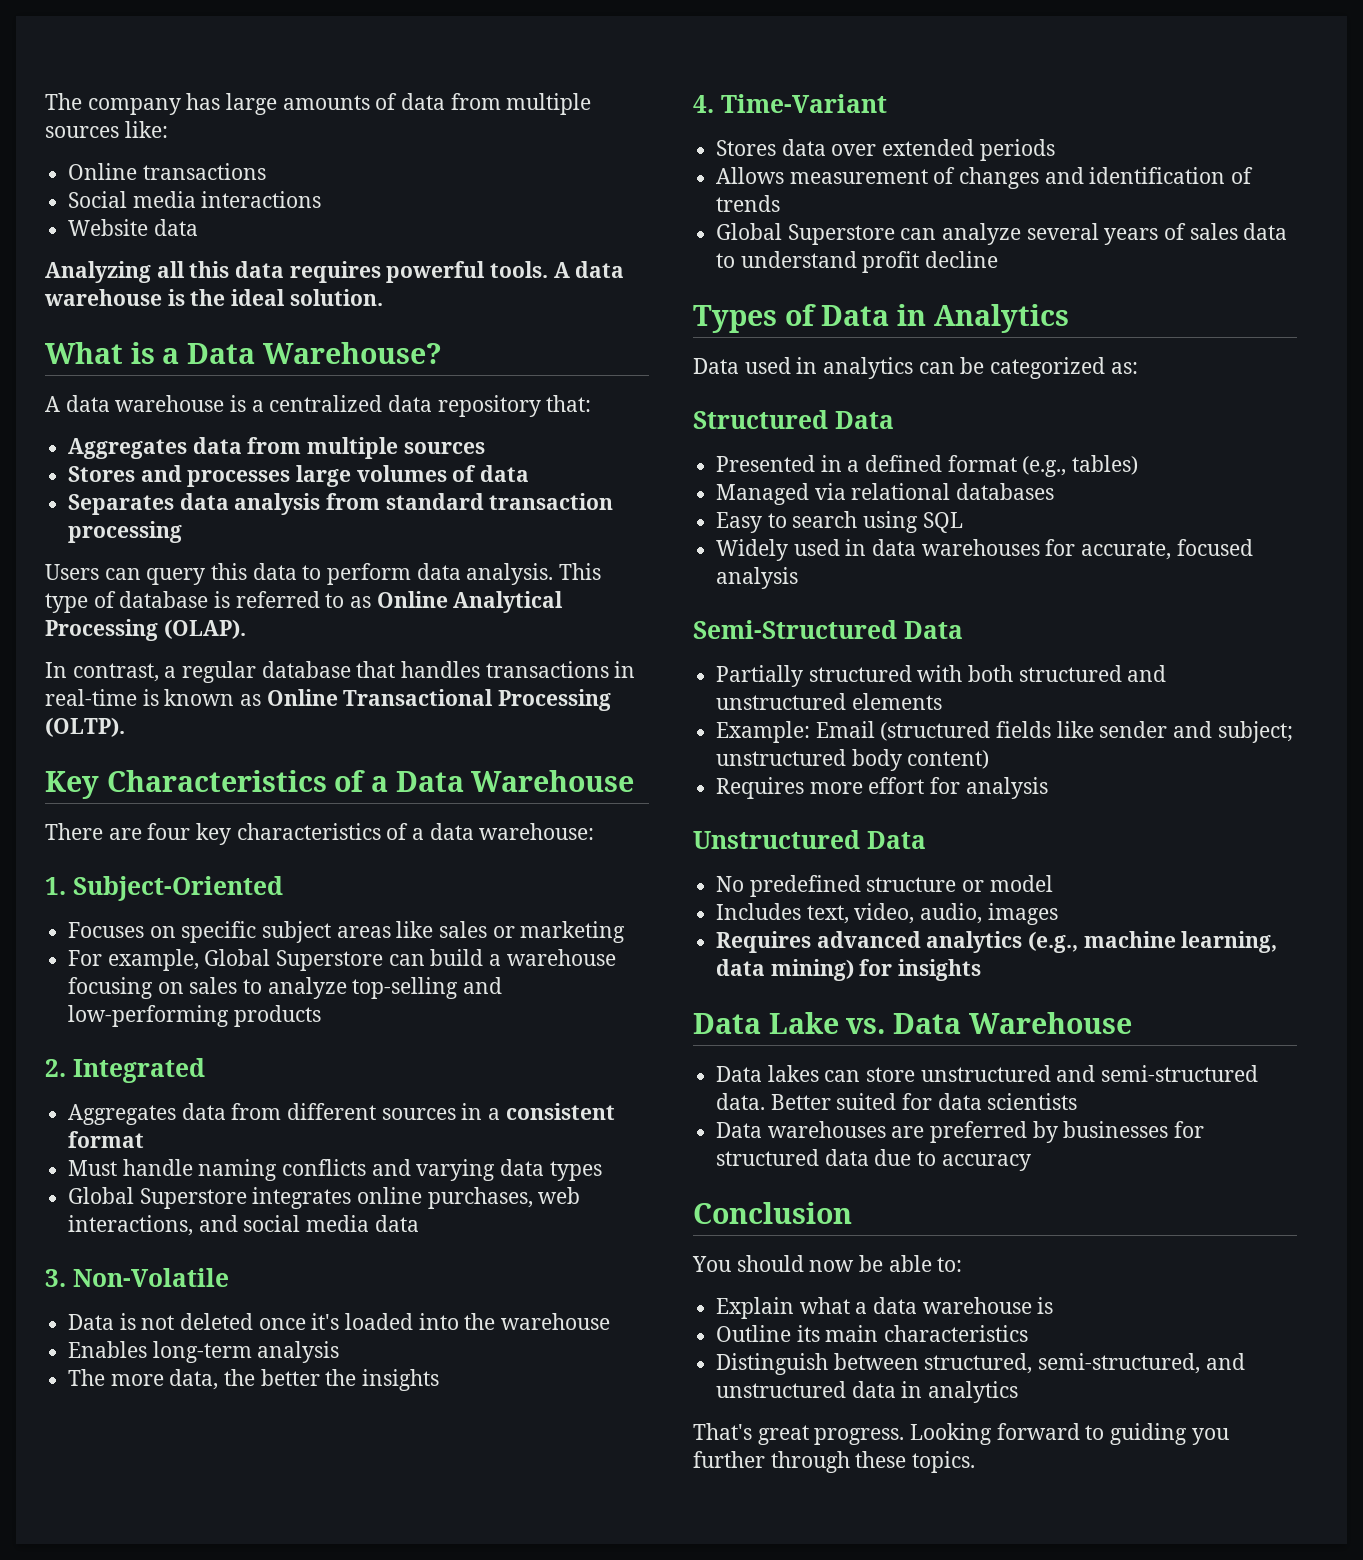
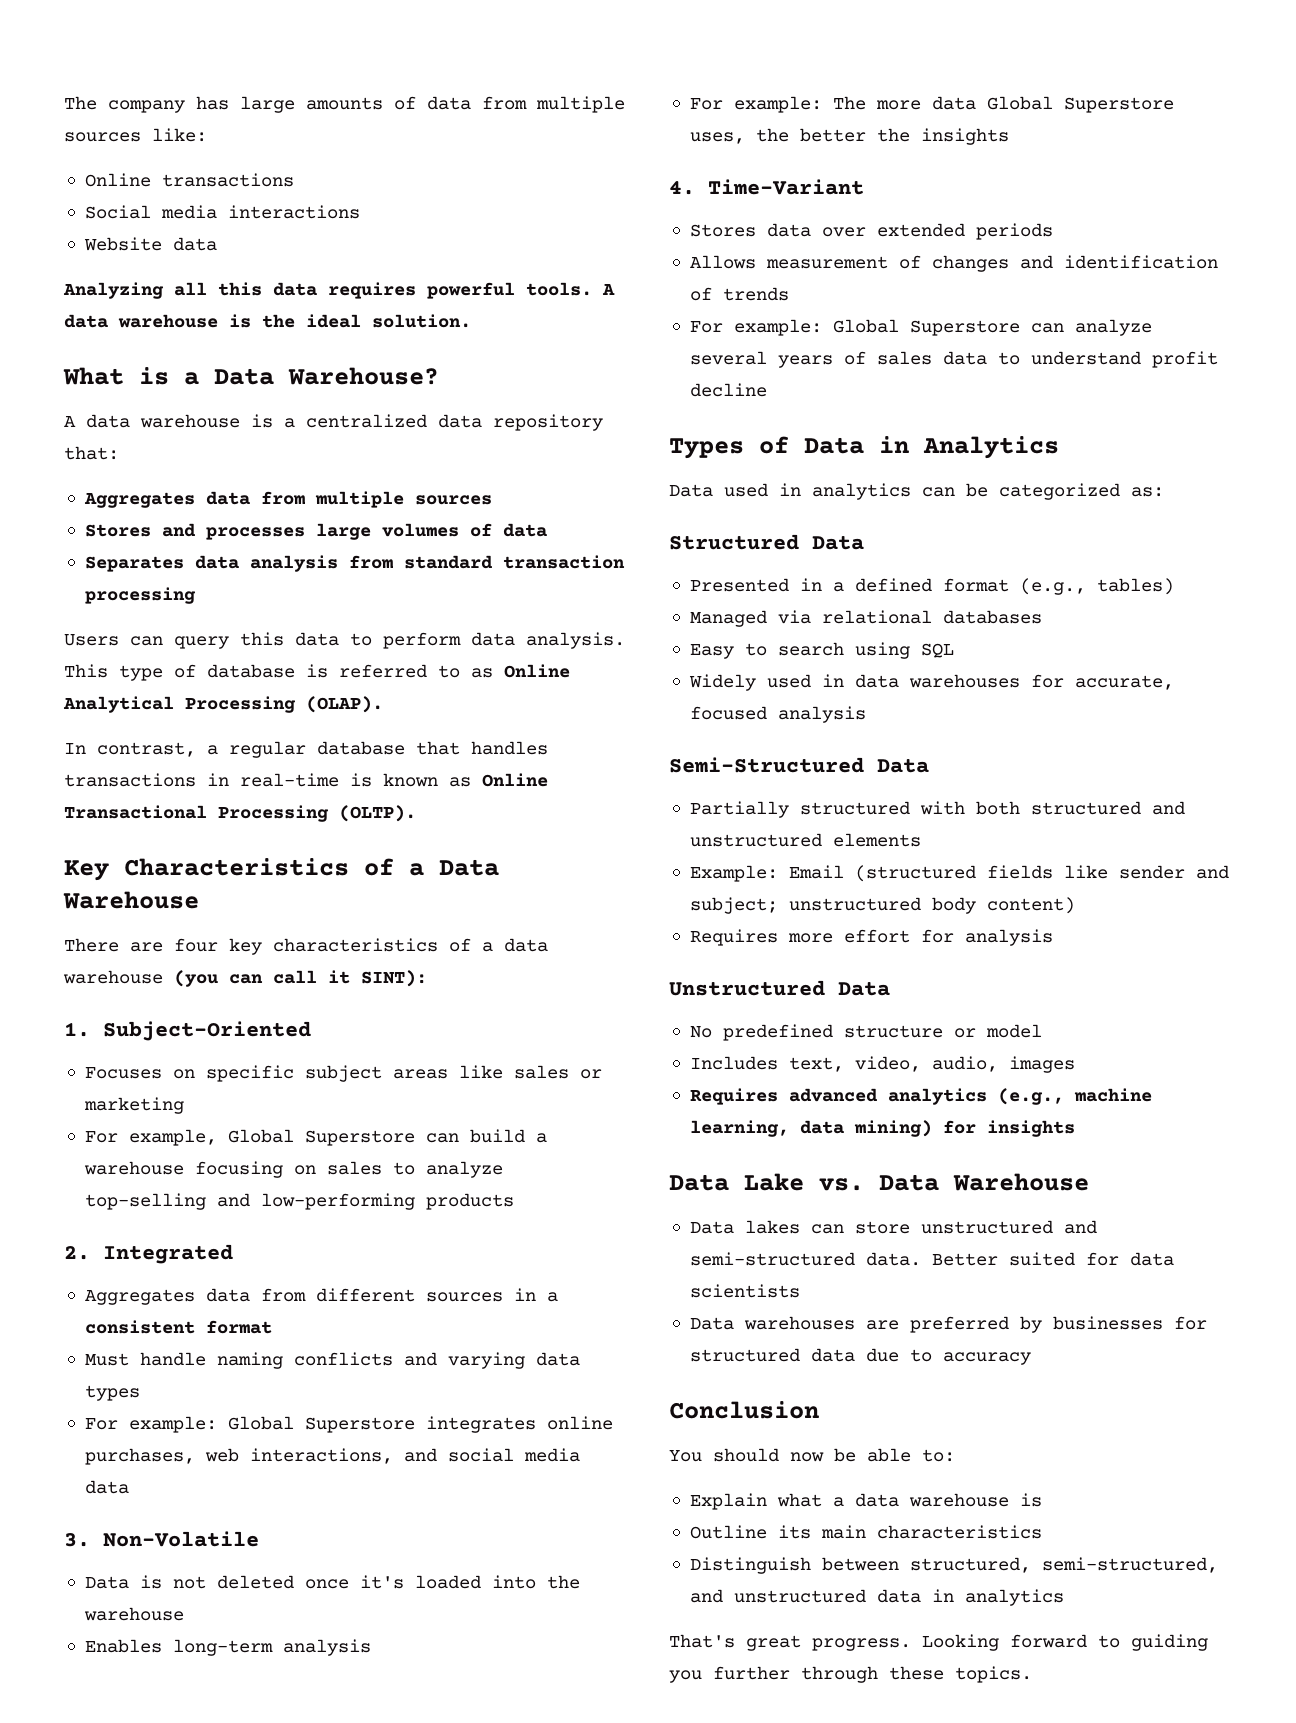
- There are four key characteristics of a data warehouse:
+ There are four key characteristics of a data warehouse (you can call it SINT):
- Global Superstore integrates online purchases, web interactions, and social media data
+ For example: Global Superstore integrates online purchases, web interactions, and social media data
- The more data, the better the insights
+ For example: The more data Global Superstore uses, the better the insights
- Global Superstore can analyze several years of sales data to understand profit decline
+ For example: Global Superstore can analyze several years of sales data to understand profit decline

